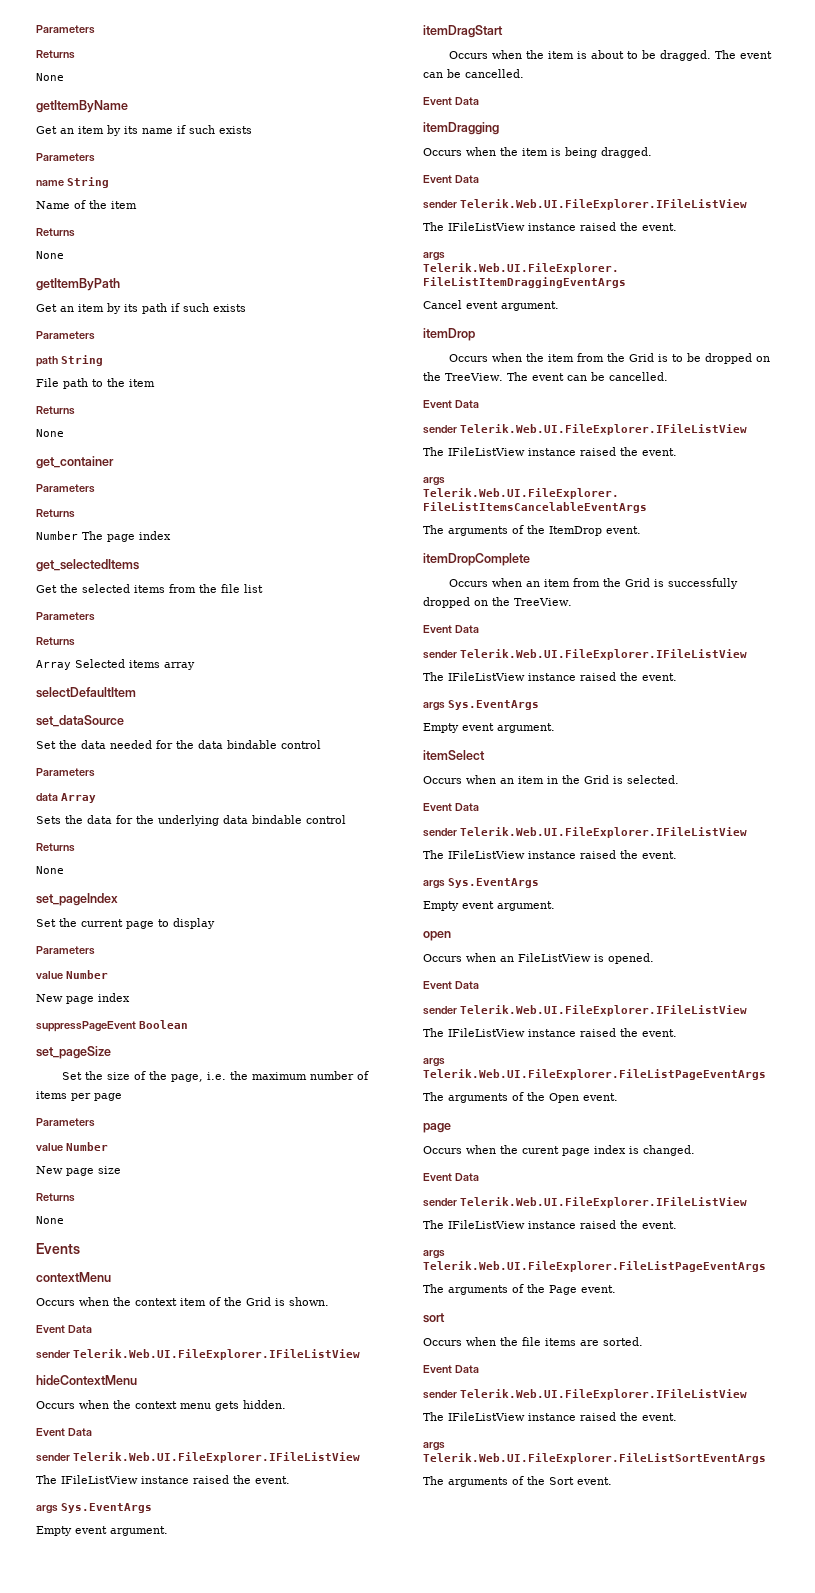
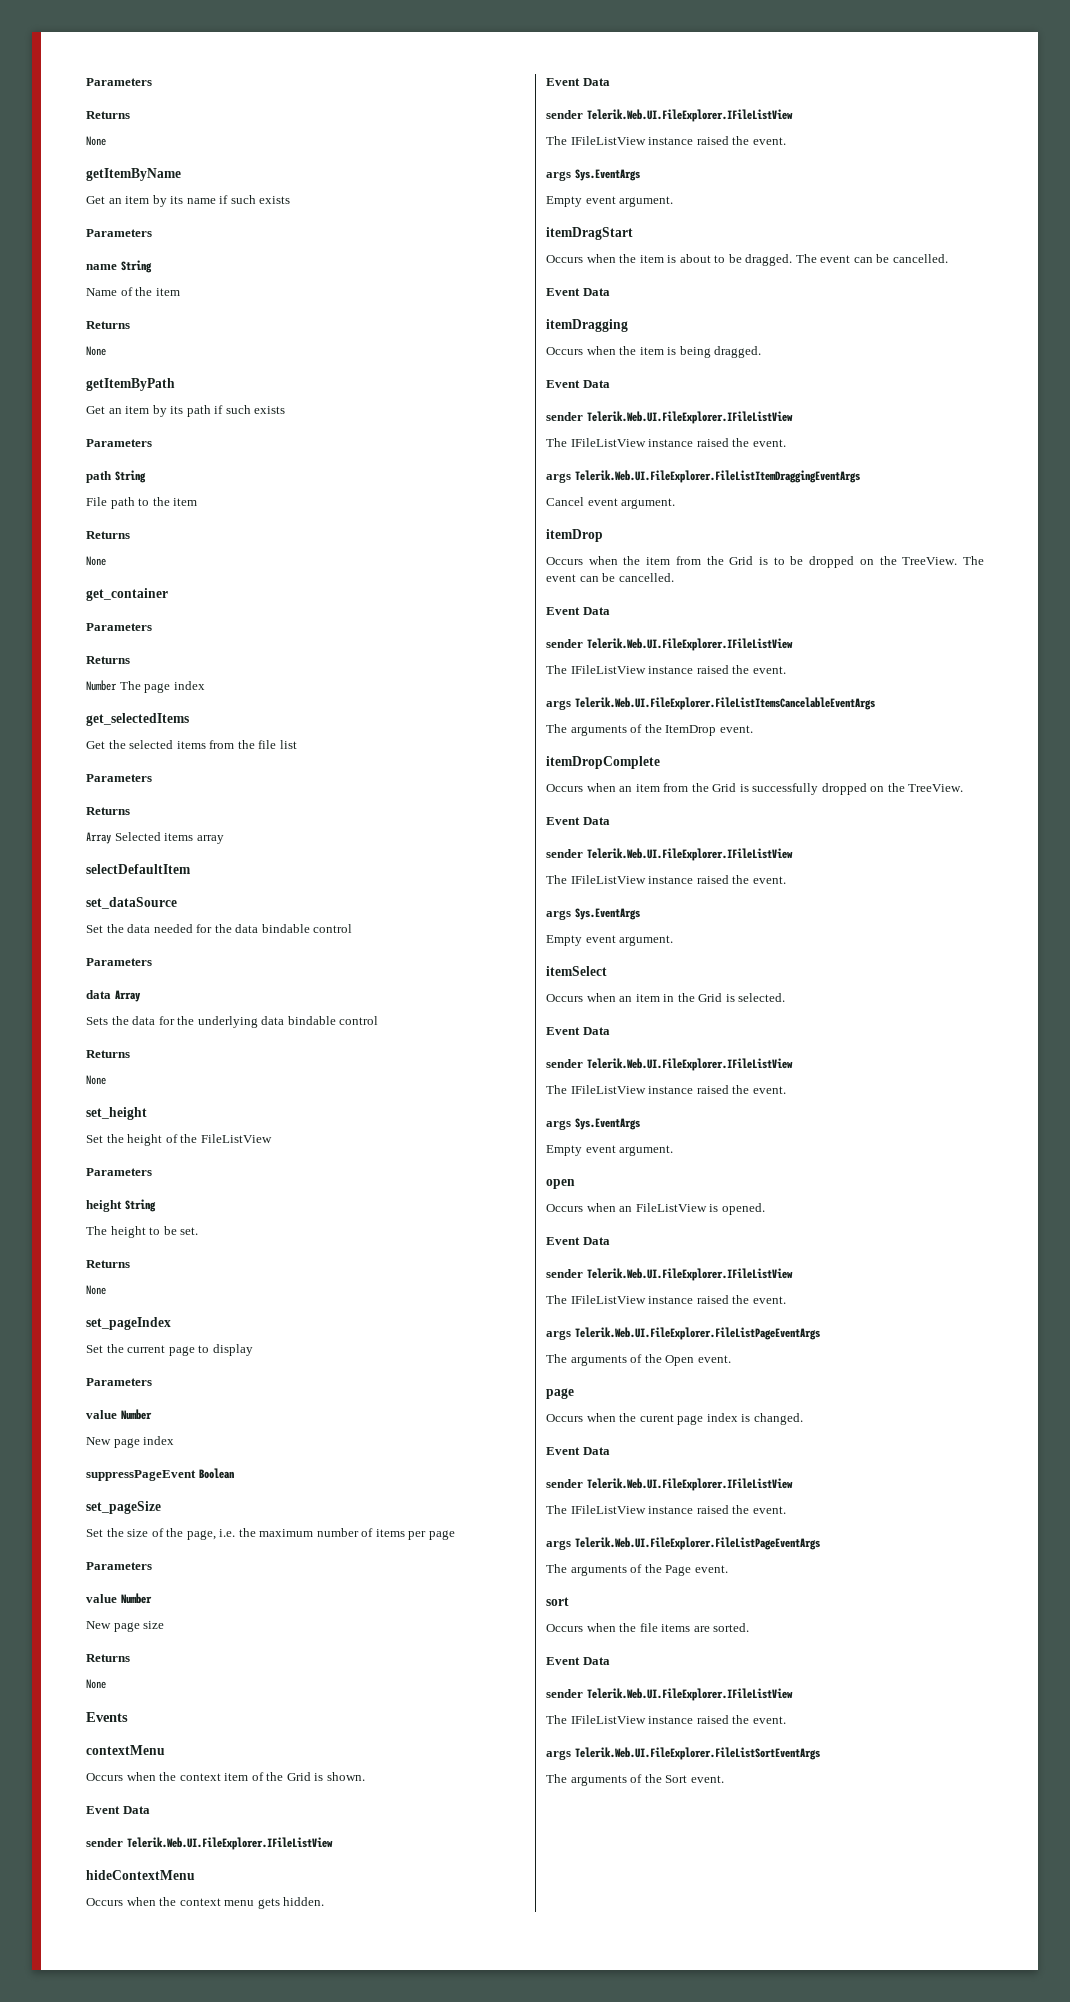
+ set_height
+ Set the height of the FileListView
+ Parameters
+ height String
+ The height to be set.
+ Returns
+ None

